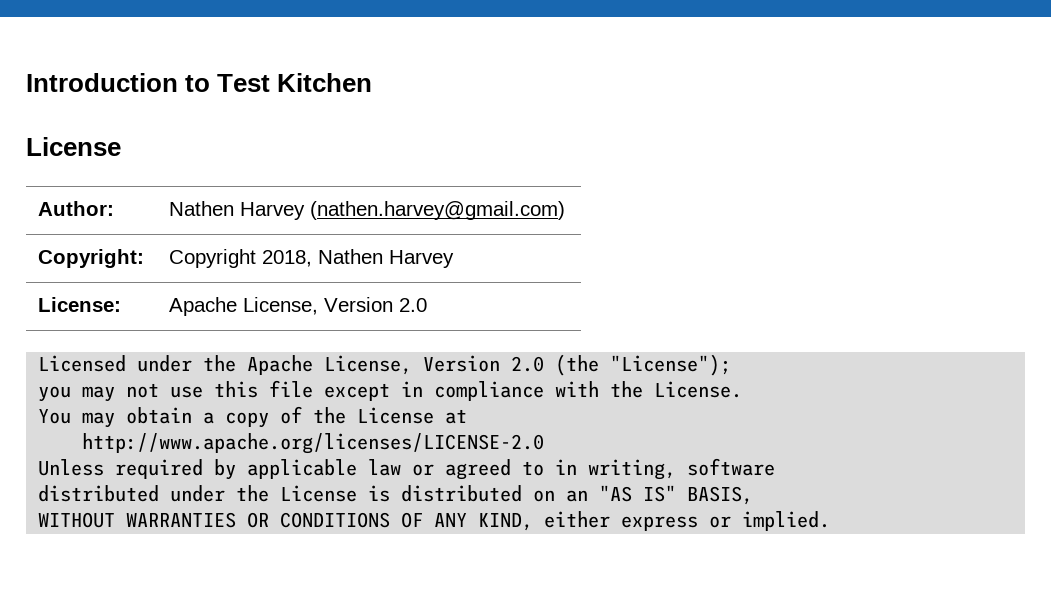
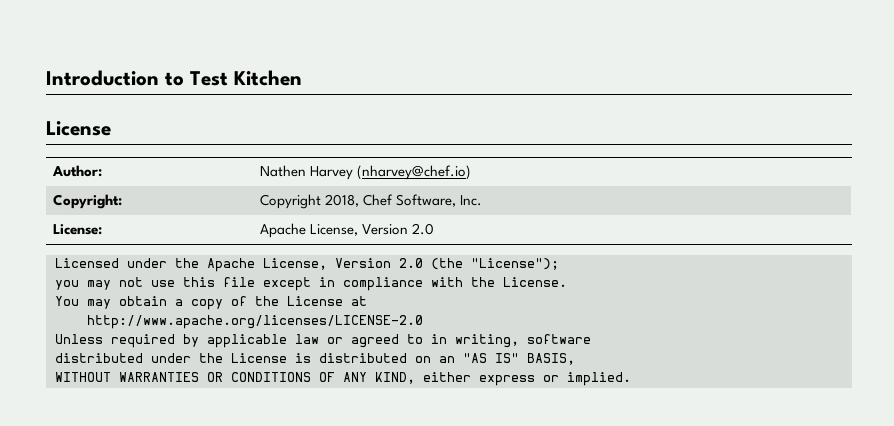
- Author: | Nathen Harvey (nathen.harvey@gmail.com)
+ Author: | Nathen Harvey (nharvey@chef.io)
- Copyright: | Copyright 2018, Nathen Harvey
+ Copyright: | Copyright 2018, Chef Software, Inc.

